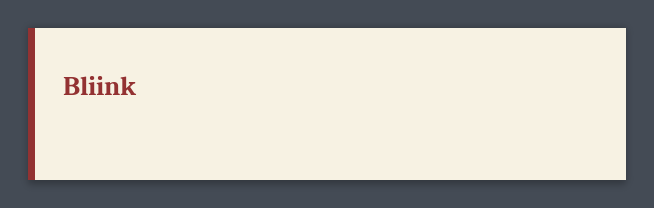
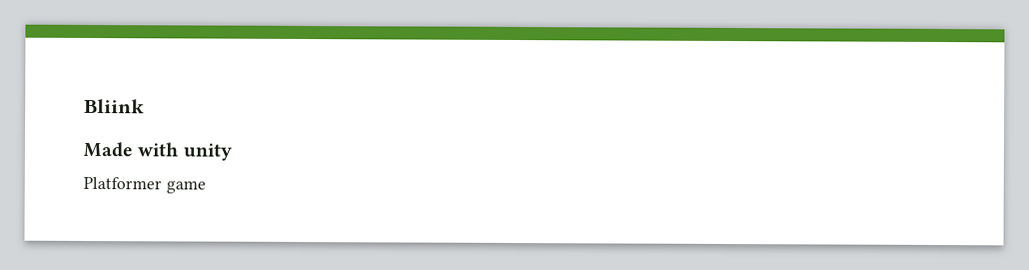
+ Made with unity
+ Platformer game

